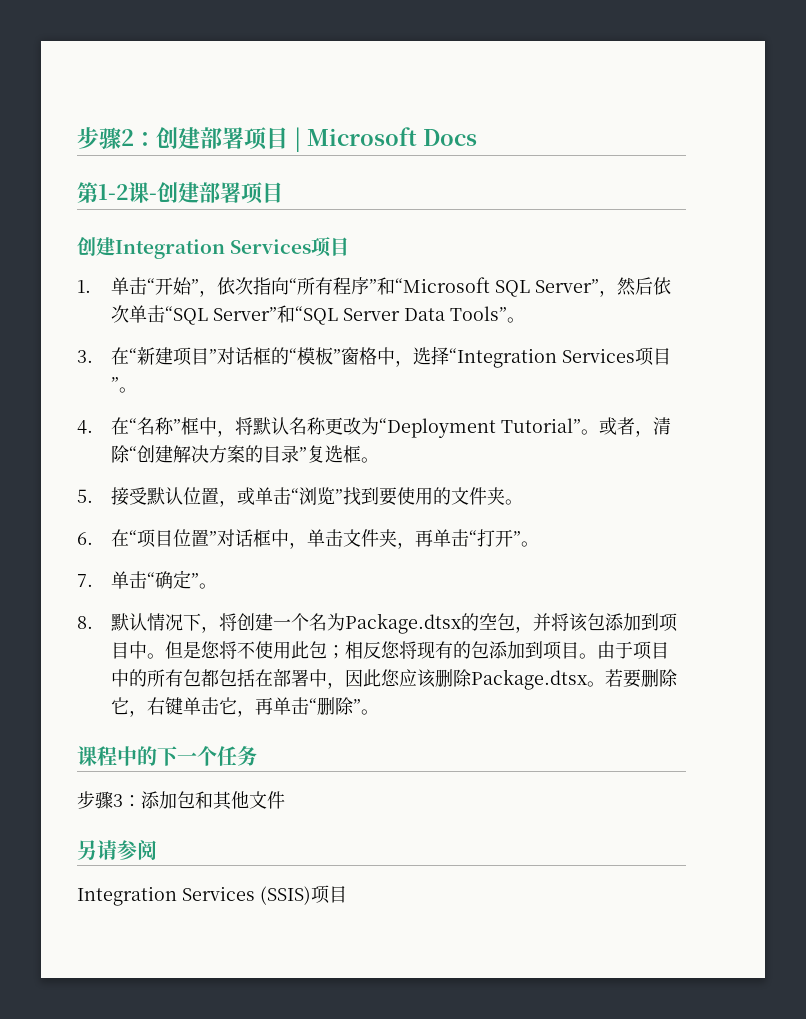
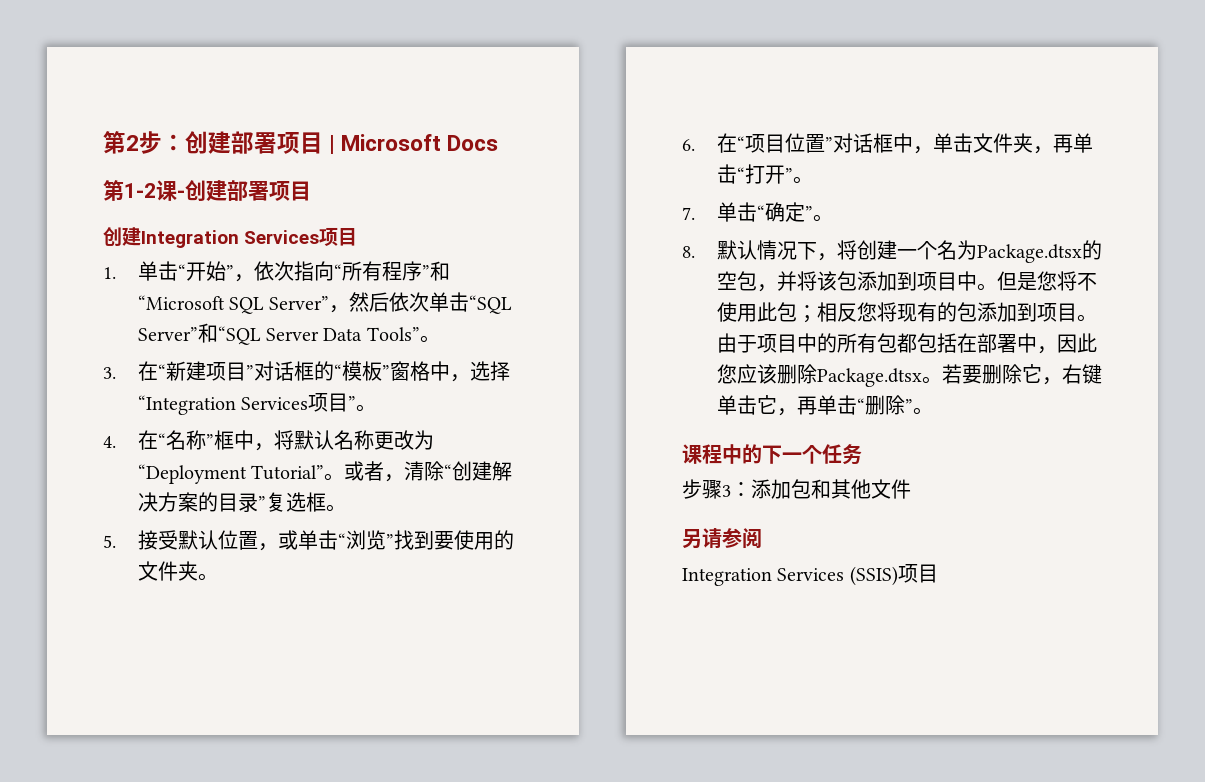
- 步骤2：创建部署项目 | Microsoft Docs
+ 第2步：创建部署项目 | Microsoft Docs

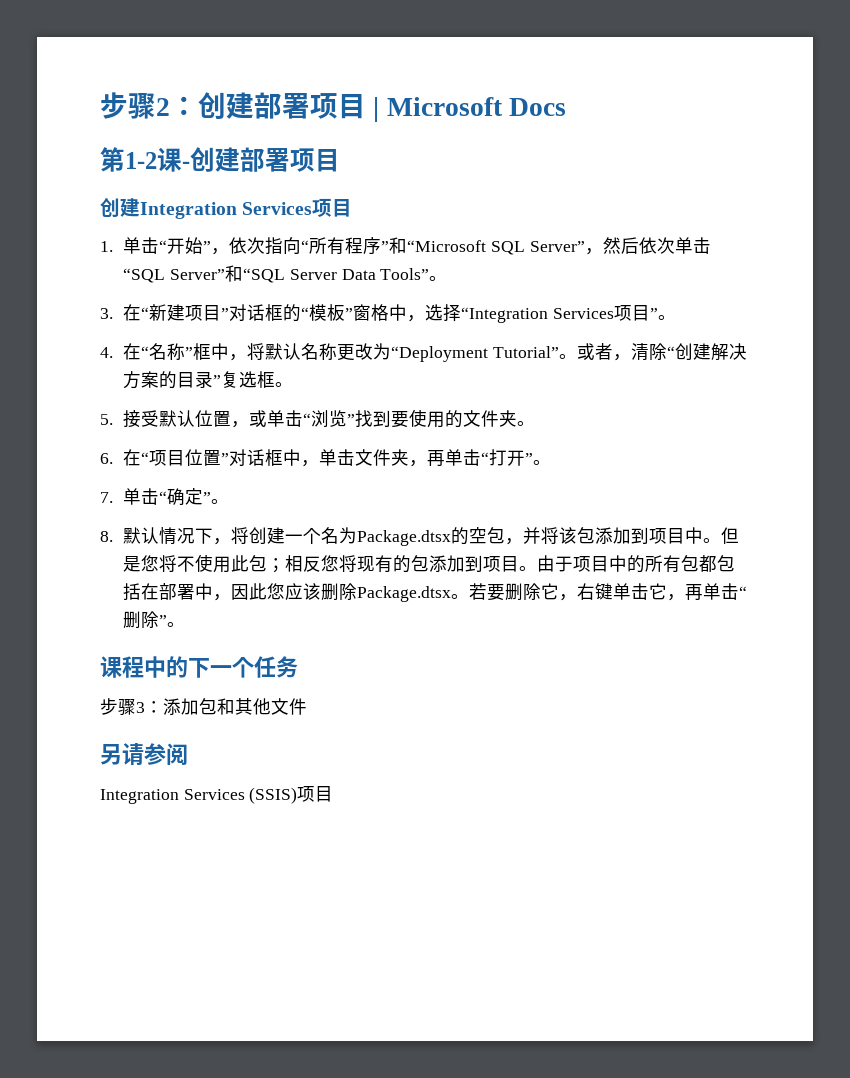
- 第2步：创建部署项目 | Microsoft Docs
+ 步骤2：创建部署项目 | Microsoft Docs

